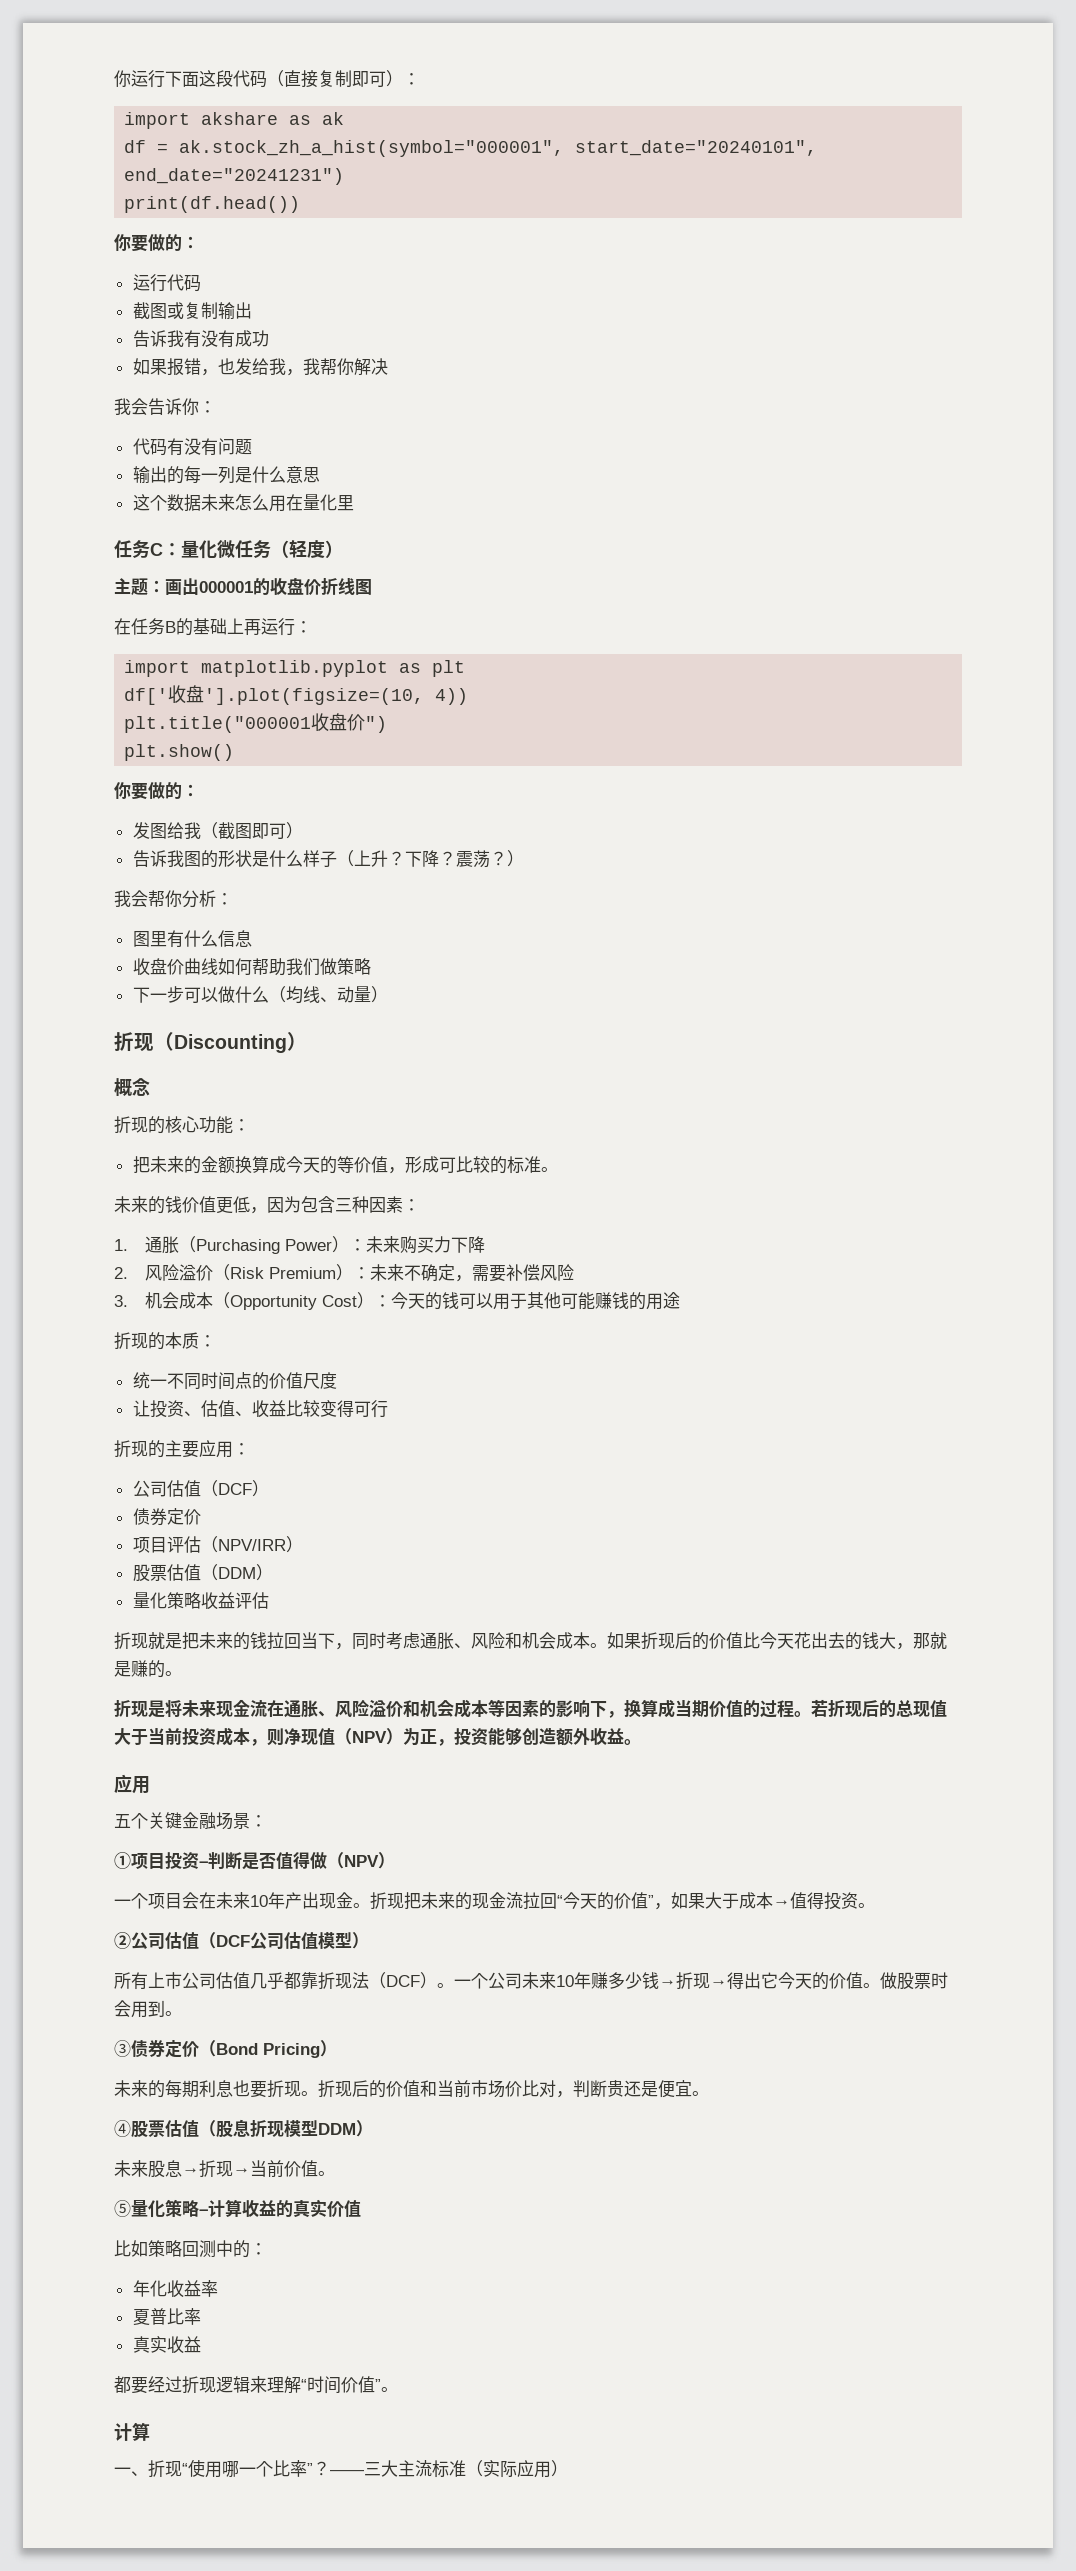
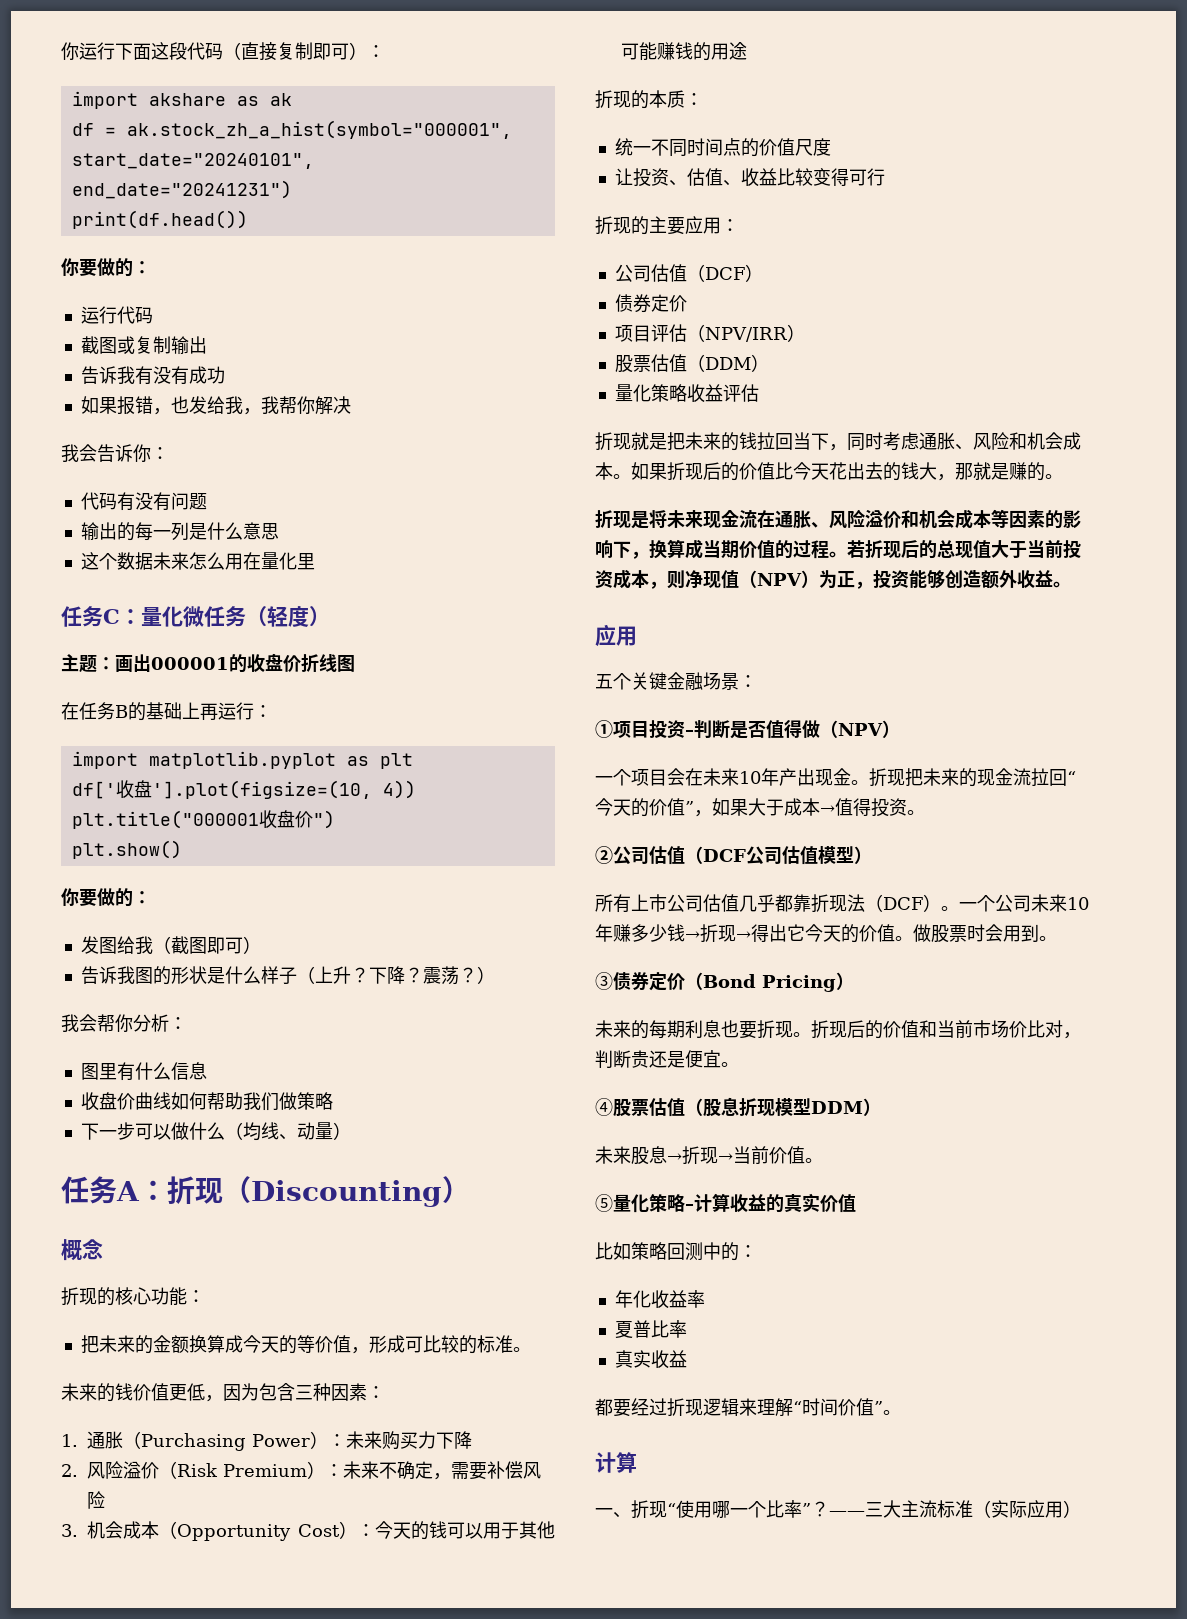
- 折现（Discounting）
+ 任务A：折现（Discounting）

